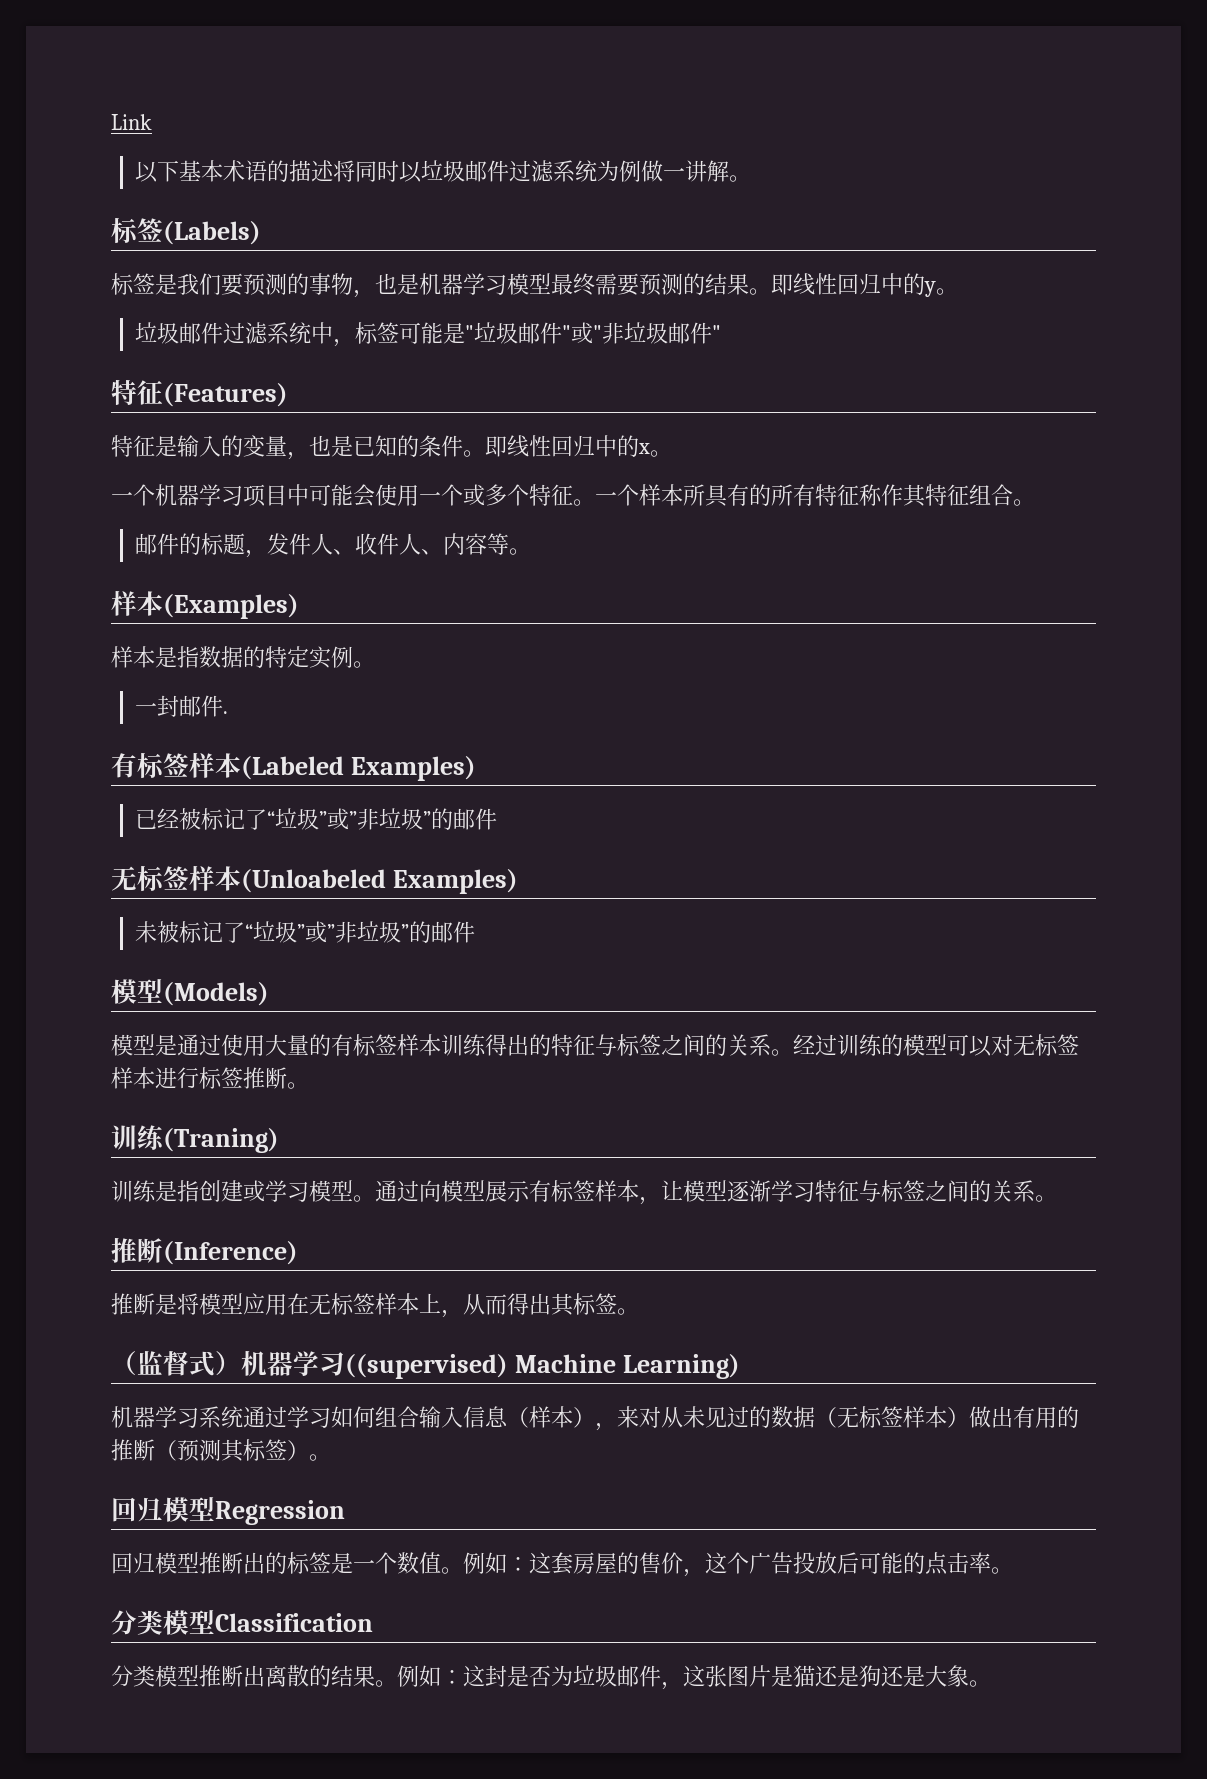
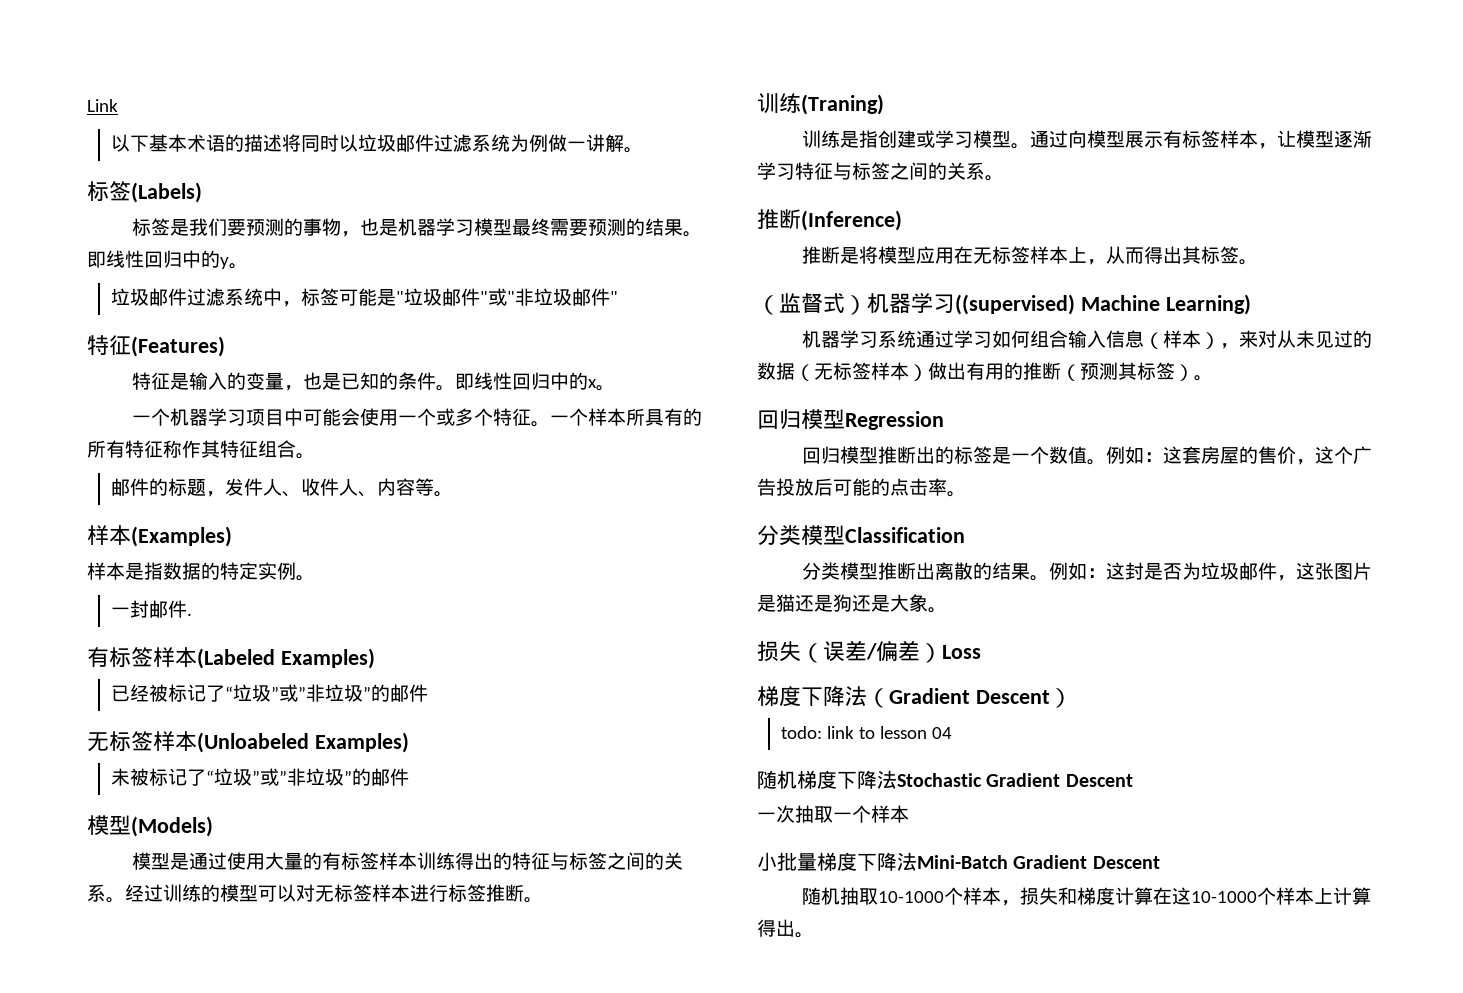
+ 损失（误差/偏差）Loss
+ 梯度下降法（Gradient Descent）
+ todo: link to lesson 04
+ 随机梯度下降法Stochastic Gradient Descent
+ 一次抽取一个样本
+ 小批量梯度下降法Mini-Batch Gradient Descent
+ 随机抽取10-1000个样本，损失和梯度计算在这10-1000个样本上计算得出。

